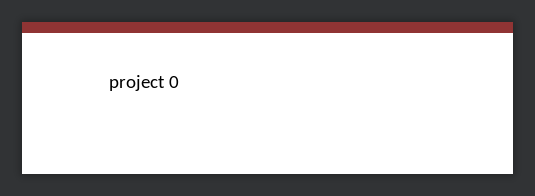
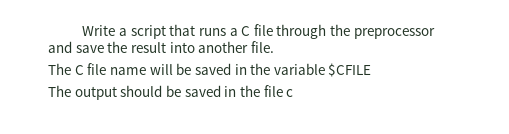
- project 0
+ Write a script that runs a C file through the preprocessor and save the result into another file.
+ The C file name will be saved in the variable $CFILE
+ The output should be saved in the file c

